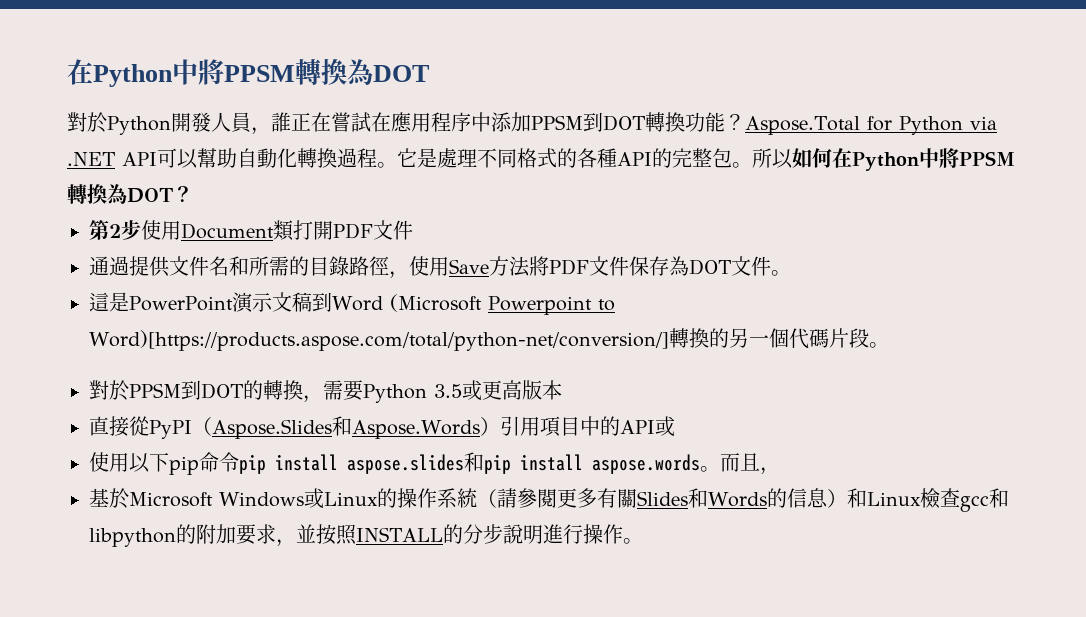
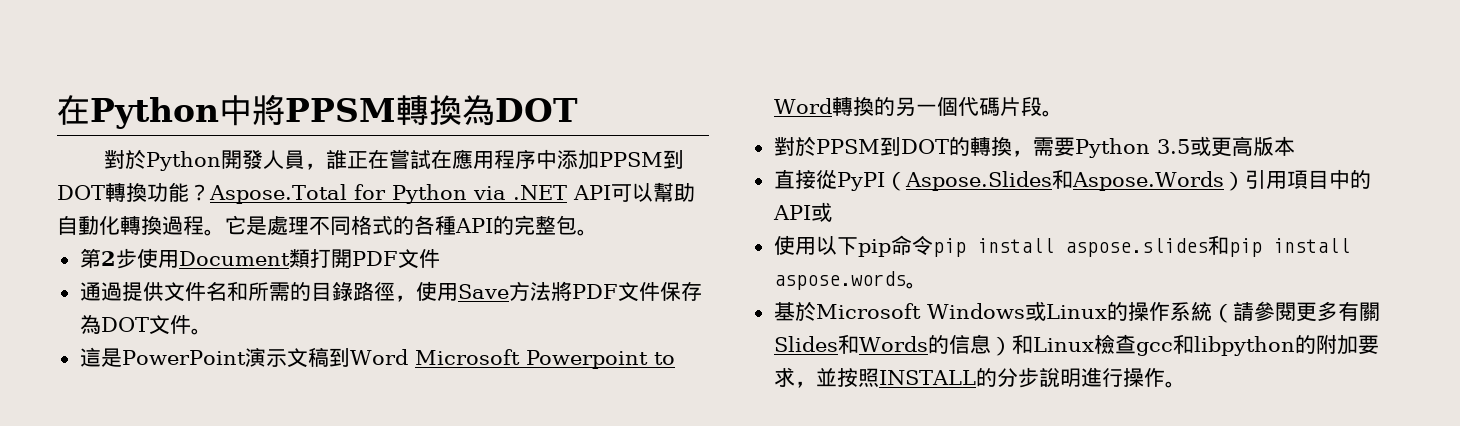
- 所以如何在Python中將PPSM轉換為DOT？
- 這是PowerPoint演示文稿到Word (Microsoft Powerpoint to Word)[https://products.aspose.com/total/python-net/conversion/]轉換的另一個代碼片段。
+ 這是PowerPoint演示文稿到Word Microsoft Powerpoint to Word轉換的另一個代碼片段。
- 而且，

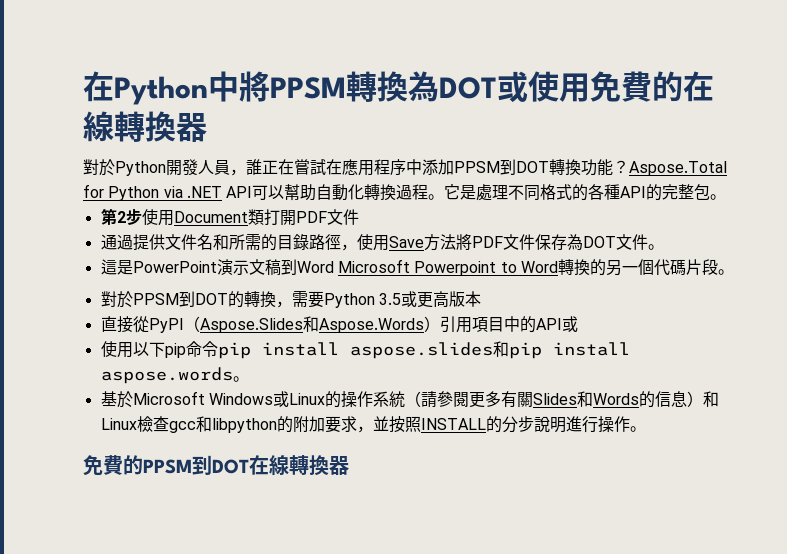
- 在Python中將PPSM轉換為DOT
+ 在Python中將PPSM轉換為DOT或使用免費的在線轉換器
+ 免費的PPSM到DOT在線轉換器

